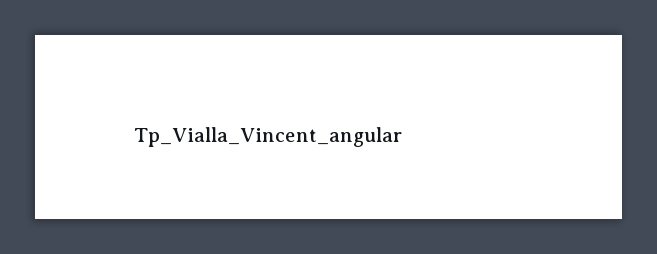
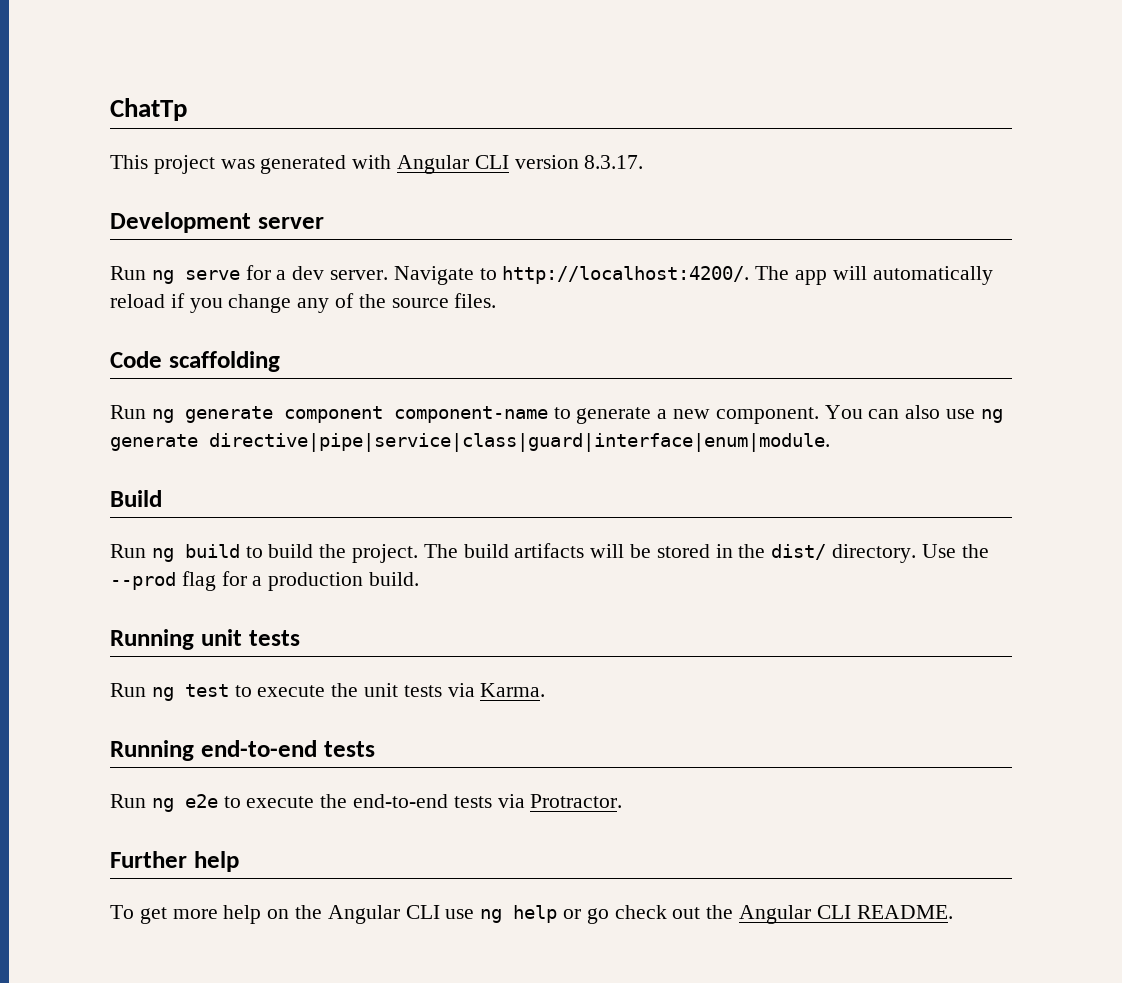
- Tp_Vialla_Vincent_angular
+ ChatTp
+ This project was generated with Angular CLI version 8.3.17.
+ Development server
+ Run ng serve for a dev server. Navigate to http://localhost:4200/. The app will automatically reload if you change any of the source files.
+ Code scaffolding
+ Run ng generate component component-name to generate a new component. You can also use ng generate directive|pipe|service|class|guard|interface|enum|module.
+ Build
+ Run ng build to build the project. The build artifacts will be stored in the dist/ directory. Use the --prod flag for a production build.
+ Running unit tests
+ Run ng test to execute the unit tests via Karma.
+ Running end-to-end tests
+ Run ng e2e to execute the end-to-end tests via Protractor.
+ Further help
+ To get more help on the Angular CLI use ng help or go check out the Angular CLI README.

